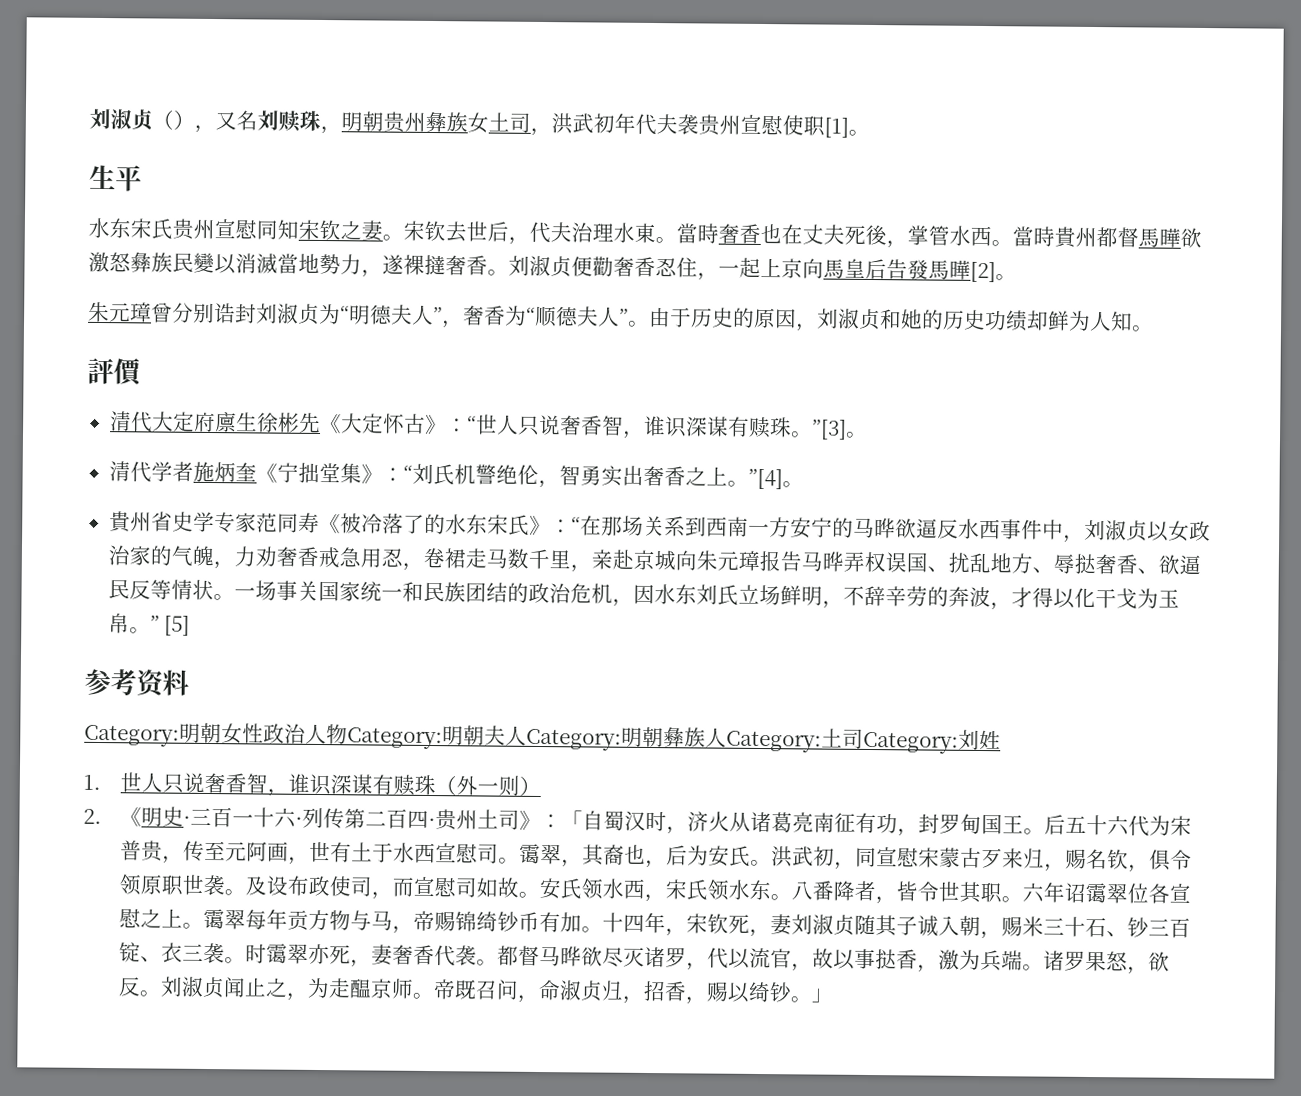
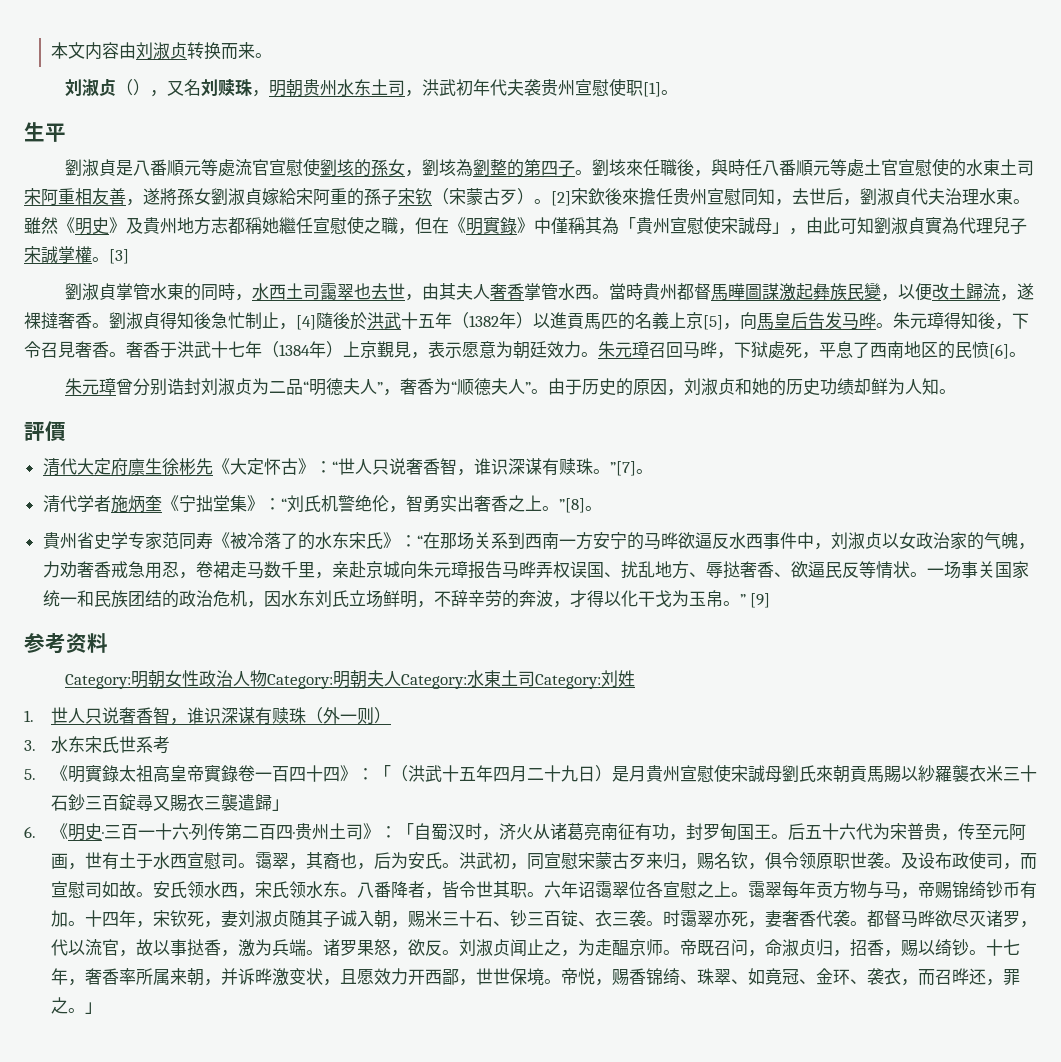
+ 本文内容由刘淑贞转换而来。
- 刘淑贞（），又名刘赎珠，明朝贵州彝族女土司，洪武初年代夫袭贵州宣慰使职[1]。
+ 刘淑贞（），又名刘赎珠，明朝贵州水东土司，洪武初年代夫袭贵州宣慰使职[1]。
- 水东宋氏贵州宣慰同知宋钦之妻。宋钦去世后，代夫治理水東。
+ 劉淑貞是八番順元等處流官宣慰使劉垓的孫女，劉垓為劉整的第四子。劉垓來任職後，與時任八番順元等處土官宣慰使的水東土司宋阿重相友善，遂將孫女劉淑貞嫁給宋阿重的孫子宋钦（宋蒙古歹）。[2]宋欽後來擔任贵州宣慰同知，去世后，劉淑貞代夫治理水東。
- 當時奢香也在丈夫死後，掌管水西。
+ 雖然《明史》及貴州地方志都稱她繼任宣慰使之職，但在《明實錄》中僅稱其為「貴州宣慰使宋誠母」，由此可知劉淑貞實為代理兒子宋誠掌權。[3]
+ 劉淑貞掌管水東的同時，水西土司靄翠也去世，由其夫人奢香掌管水西。
- 當時貴州都督馬曄欲激怒彝族民變以消滅當地勢力，遂裸撻奢香。刘淑贞便勸奢香忍住，一起上京向馬皇后告發馬曄[2]。
+ 當時貴州都督馬曄圖謀激起彝族民變，以便改土歸流，遂裸撻奢香。劉淑貞得知後急忙制止，[4]隨後於洪武十五年（1382年）以進貢馬匹的名義上京[5]，向馬皇后告发马晔。朱元璋得知後，下令召見奢香。奢香于洪武十七年（1384年）上京覲見，表示愿意为朝廷效力。朱元璋召回马晔，下狱處死，平息了西南地区的民愤[6]。
- 朱元璋曾分别诰封刘淑贞为“明德夫人”，奢香为“顺德夫人”。
+ 朱元璋曾分别诰封刘淑贞为二品“明德夫人”，奢香为“顺德夫人”。
- 清代大定府廪生徐彬先《大定怀古》：“世人只说奢香智，谁识深谋有赎珠。”[3]。
+ 清代大定府廪生徐彬先《大定怀古》：“世人只说奢香智，谁识深谋有赎珠。”[7]。
- 清代学者施炳奎《宁拙堂集》：“刘氏机警绝伦，智勇实出奢香之上。”[4]。
+ 清代学者施炳奎《宁拙堂集》：“刘氏机警绝伦，智勇实出奢香之上。”[8]。
- 一场事关国家统一和民族团结的政治危机，因水东刘氏立场鲜明，不辞辛劳的奔波，才得以化干戈为玉帛。” [5]
+ 一场事关国家统一和民族团结的政治危机，因水东刘氏立场鲜明，不辞辛劳的奔波，才得以化干戈为玉帛。” [9]
- Category:明朝女性政治人物Category:明朝夫人Category:明朝彝族人Category:土司Category:刘姓
+ Category:明朝女性政治人物Category:明朝夫人Category:水東土司Category:刘姓
- 2.《明史·三百一十六·列传第二百四·贵州土司》：「自蜀汉时，济火从诸葛亮南征有功，封罗甸国王。
+ 3.水东宋氏世系考
+ 5.《明實錄太祖高皇帝實錄卷一百四十四》：「（洪武十五年四月二十九日）是月貴州宣慰使宋誠母劉氏來朝貢馬賜以紗羅襲衣米三十石鈔三百錠尋又賜衣三襲遣歸」
+ 6.《明史·三百一十六·列传第二百四·贵州土司》：「自蜀汉时，济火从诸葛亮南征有功，封罗甸国王。
- 帝既召问，命淑贞归，招香，赐以绮钞。」
+ 帝既召问，命淑贞归，招香，赐以绮钞。十七年，奢香率所属来朝，并诉晔激变状，且愿效力开西鄙，世世保境。帝悦，赐香锦绮、珠翠、如竟冠、金环、袭衣，而召晔还，罪之。」

